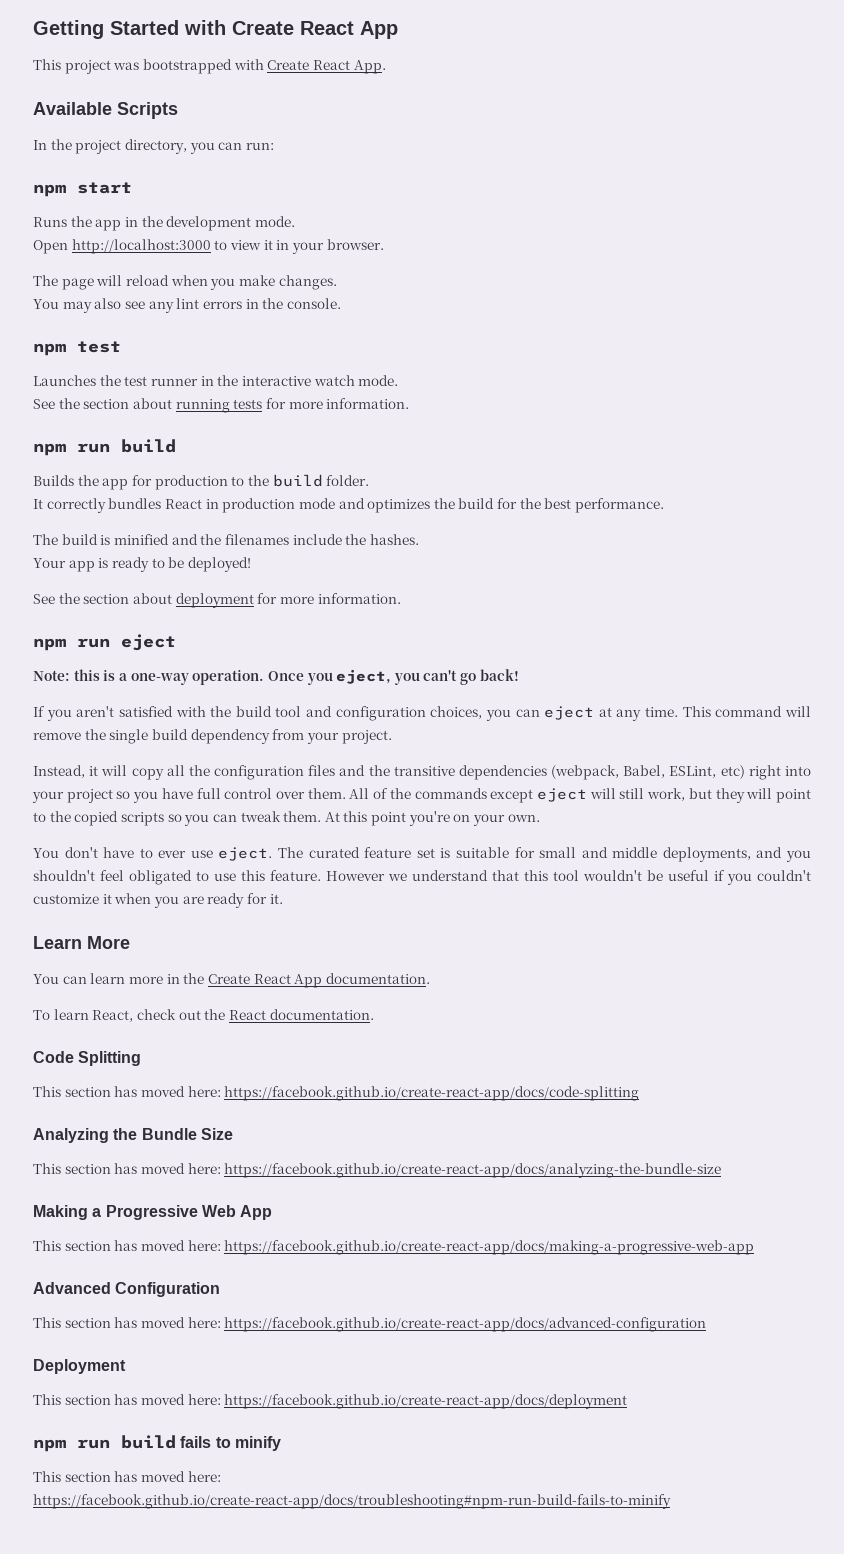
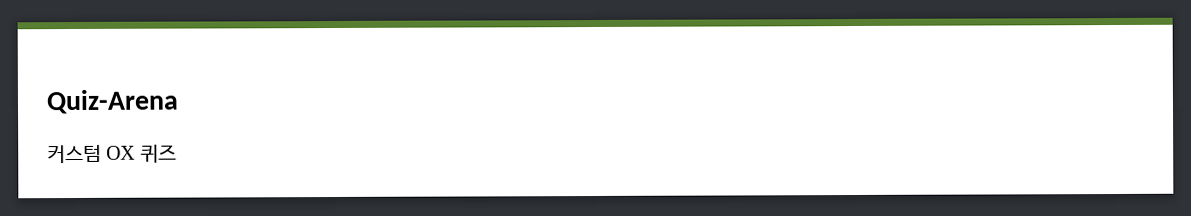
- Getting Started with Create React App
- This project was bootstrapped with Create React App.
- Available Scripts
- In the project directory, you can run:
- npm start
- Runs the app in the development mode.
- Open http://localhost:3000 to view it in your browser.
- The page will reload when you make changes.
- You may also see any lint errors in the console.
- npm test
- Launches the test runner in the interactive watch mode.
- See the section about running tests for more information.
- npm run build
- Builds the app for production to the build folder.
- It correctly bundles React in production mode and optimizes the build for the best performance.
- The build is minified and the filenames include the hashes.
- Your app is ready to be deployed!
- See the section about deployment for more information.
- npm run eject
- Note: this is a one-way operation. Once you eject, you can't go back!
- If you aren't satisfied with the build tool and configuration choices, you can eject at any time. This command will remove the single build dependency from your project.
- Instead, it will copy all the configuration files and the transitive dependencies (webpack, Babel, ESLint, etc) right into your project so you have full control over them. All of the commands except eject will still work, but they will point to the copied scripts so you can tweak them. At this point you're on your own.
- You don't have to ever use eject. The curated feature set is suitable for small and middle deployments, and you shouldn't feel obligated to use this feature. However we understand that this tool wouldn't be useful if you couldn't customize it when you are ready for it.
- Learn More
- You can learn more in the Create React App documentation.
- To learn React, check out the React documentation.
- Code Splitting
- This section has moved here: https://facebook.github.io/create-react-app/docs/code-splitting
- Analyzing the Bundle Size
- This section has moved here: https://facebook.github.io/create-react-app/docs/analyzing-the-bundle-size
- Making a Progressive Web App
- This section has moved here: https://facebook.github.io/create-react-app/docs/making-a-progressive-web-app
- Advanced Configuration
- This section has moved here: https://facebook.github.io/create-react-app/docs/advanced-configuration
- Deployment
- This section has moved here: https://facebook.github.io/create-react-app/docs/deployment
- npm run build fails to minify
- This section has moved here: https://facebook.github.io/create-react-app/docs/troubleshooting#npm-run-build-fails-to-minify
+ Quiz-Arena
+ 커스텀 OX 퀴즈

